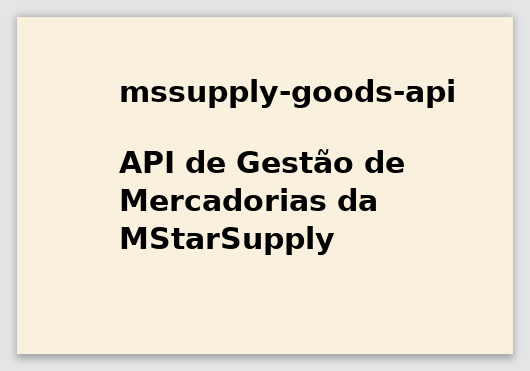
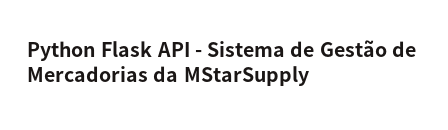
- mssupply-goods-api
- API de Gestão de Mercadorias da MStarSupply
+ Python Flask API - Sistema de Gestão de Mercadorias da MStarSupply

